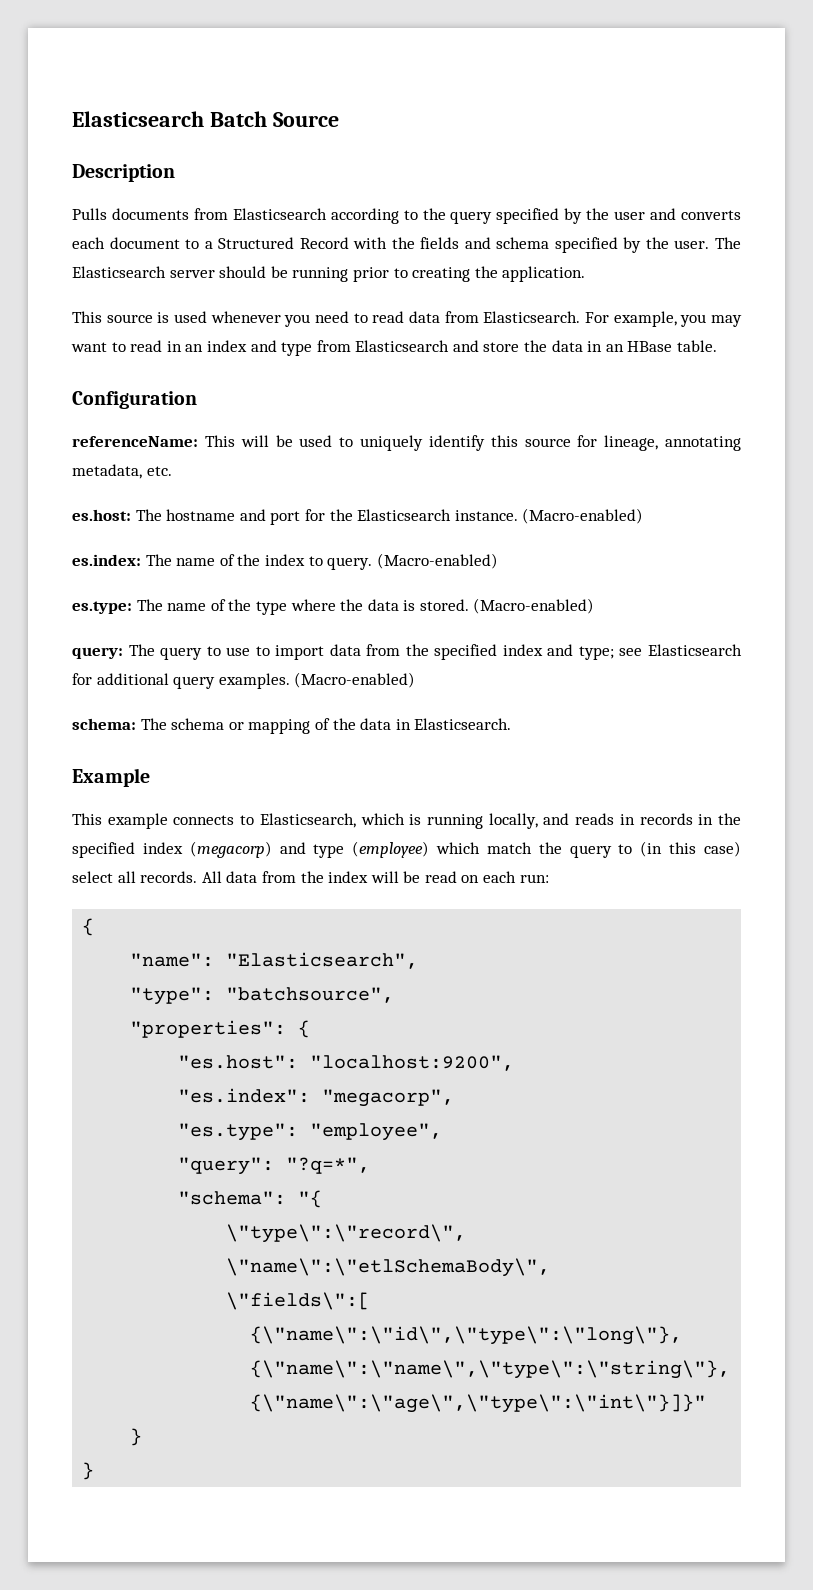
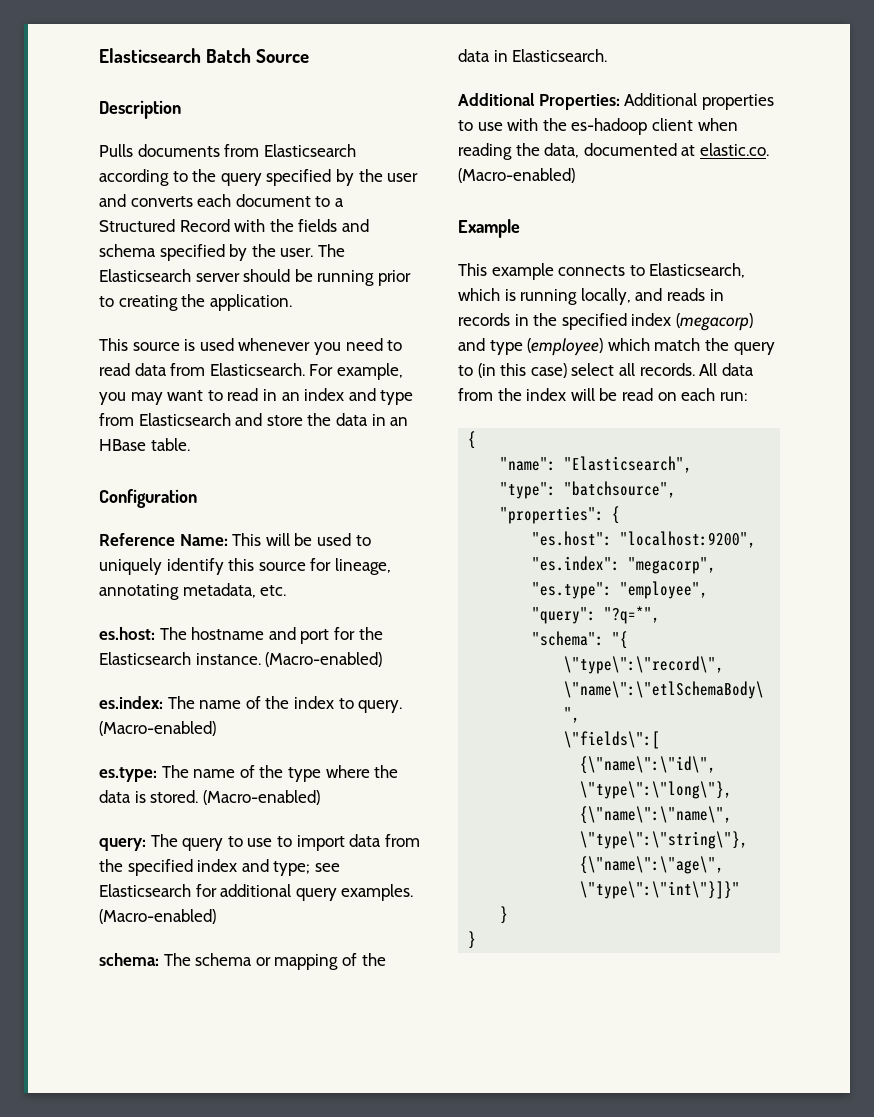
- referenceName: This will be used to uniquely identify this source for lineage, annotating metadata, etc.
+ Reference Name: This will be used to uniquely identify this source for lineage, annotating metadata, etc.
+ Additional Properties: Additional properties to use with the es-hadoop client when reading the data, documented at elastic.co. (Macro-enabled)

